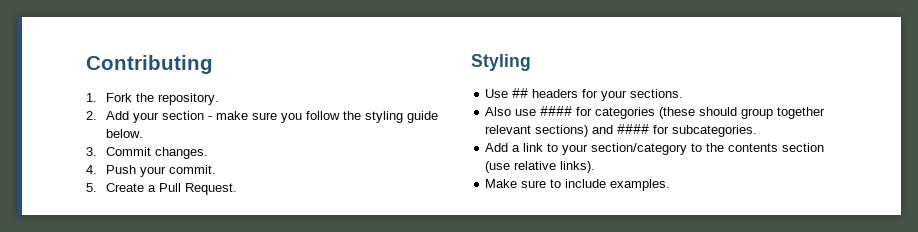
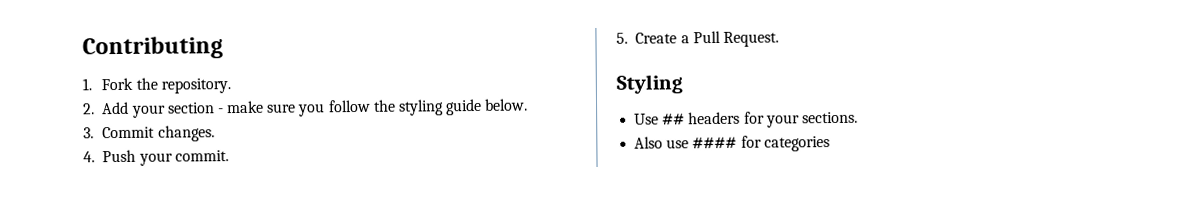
- Also use #### for categories (these should group together relevant sections) and #### for subcategories.
- Add a link to your section/category to the contents section (use relative links).
- Make sure to include examples.
+ Also use #### for categories

